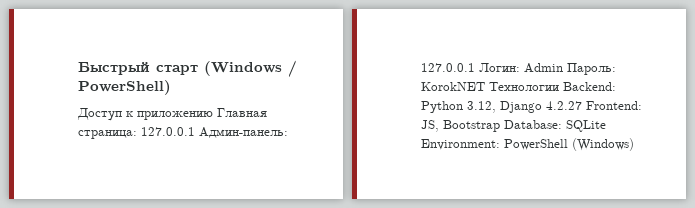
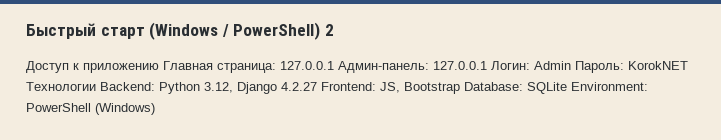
- Быстрый старт (Windows / PowerShell)
+ Быстрый старт (Windows / PowerShell) 2

